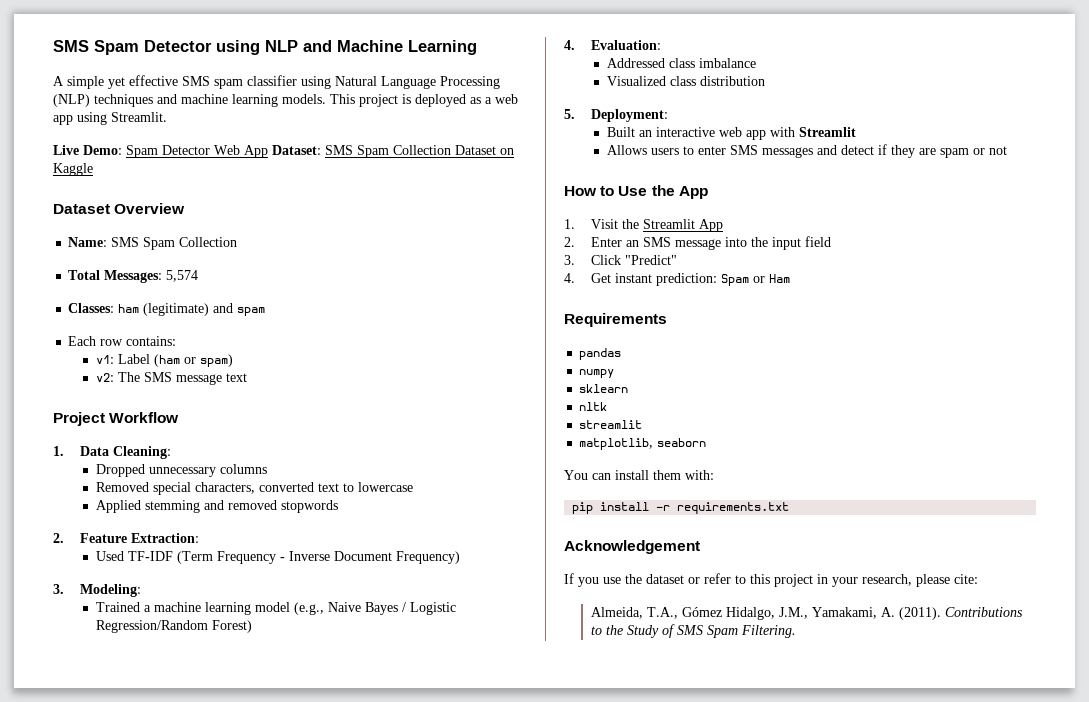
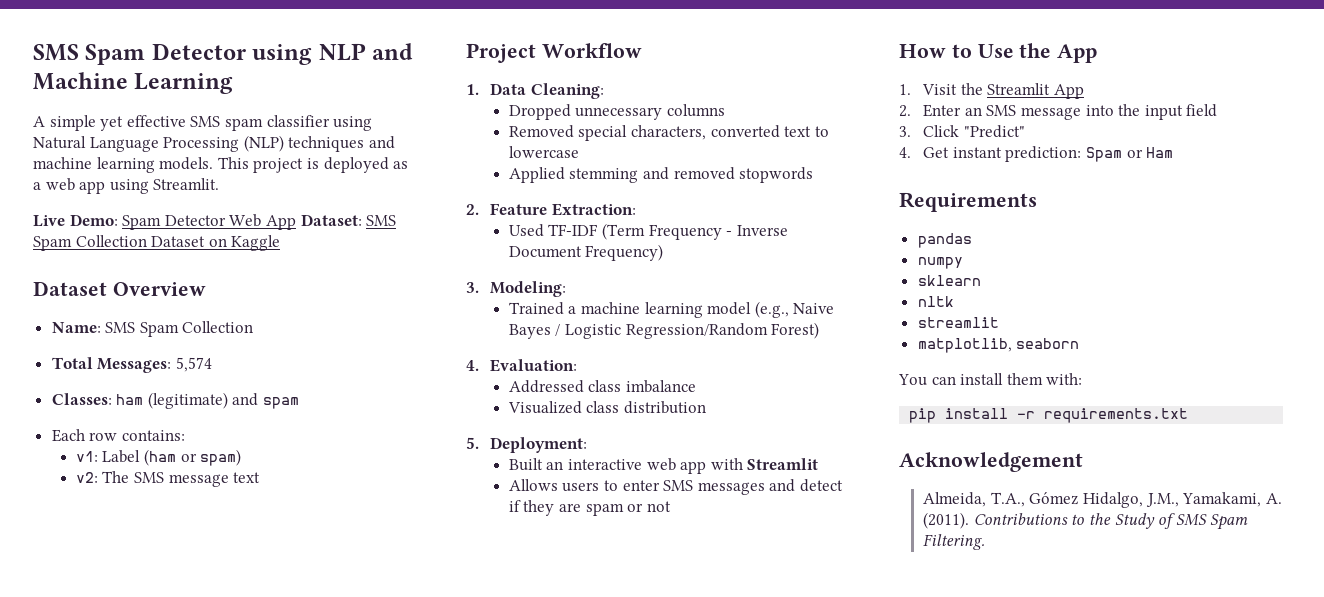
- If you use the dataset or refer to this project in your research, please cite:

